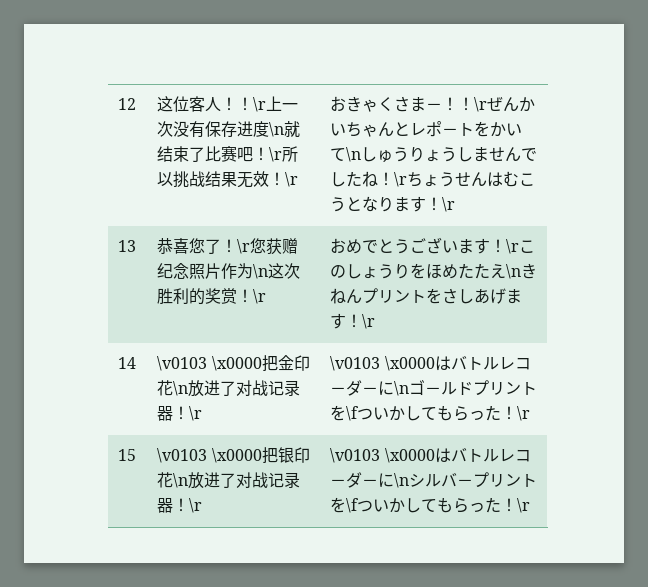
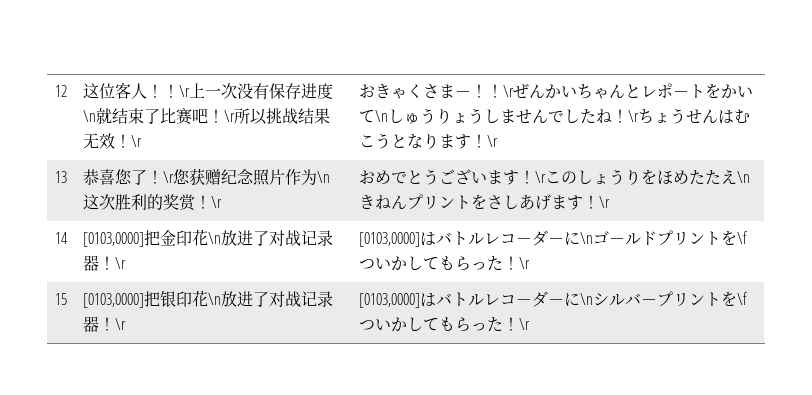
- 14 | \v0103 \x0000把金印花\n放进了对战记录器！\r | \v0103 \x0000はバトルレコ－ダ－に\nゴ－ルドプリントを\fついかしてもらった！\r
+ 14 | [0103,0000]把金印花\n放进了对战记录器！\r | [0103,0000]はバトルレコ－ダ－に\nゴ－ルドプリントを\fついかしてもらった！\r
- 15 | \v0103 \x0000把银印花\n放进了对战记录器！\r | \v0103 \x0000はバトルレコ－ダ－に\nシルバ－プリントを\fついかしてもらった！\r
+ 15 | [0103,0000]把银印花\n放进了对战记录器！\r | [0103,0000]はバトルレコ－ダ－に\nシルバ－プリントを\fついかしてもらった！\r

